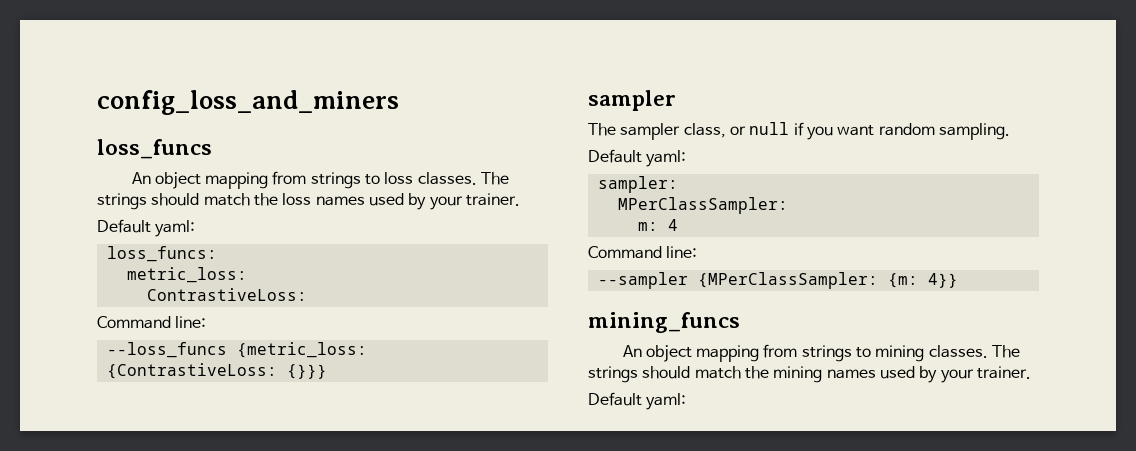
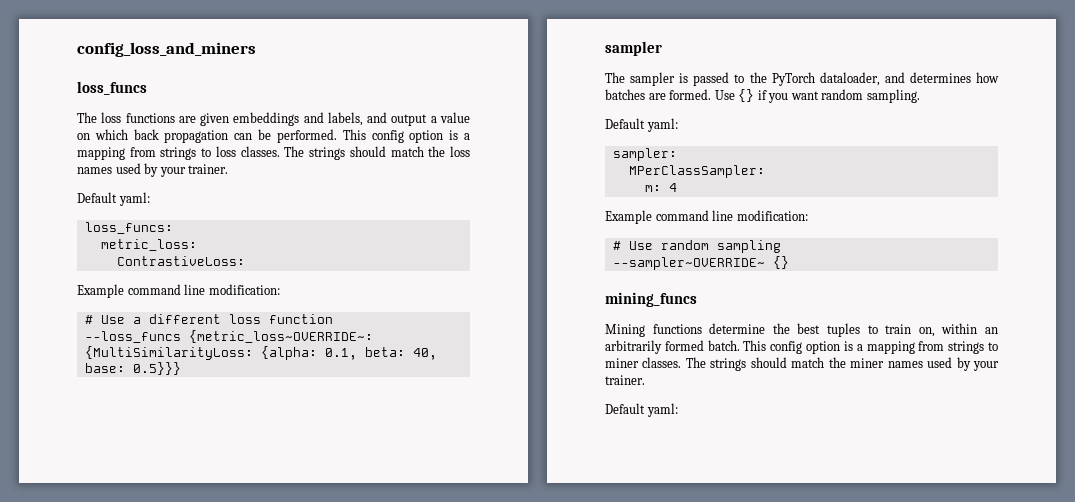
- An object mapping from strings to loss classes.
+ The loss functions are given embeddings and labels, and output a value on which back propagation can be performed. This config option is a mapping from strings to loss classes.
  ContrastiveLoss:
- Command line:
- --loss_funcs {metric_loss: {ContrastiveLoss: {}}}
+ Example command line modification:
+ # Use a different loss function
+ --loss_funcs {metric_loss~OVERRIDE~: {MultiSimilarityLoss: {alpha: 0.1, beta: 40, base: 0.5}}}
  sampler
- The sampler class, or null if you want random sampling.
+ The sampler is passed to the PyTorch dataloader, and determines how batches are formed. Use {} if you want random sampling.
  m: 4
- Command line:
- --sampler {MPerClassSampler: {m: 4}}
+ Example command line modification:
+ # Use random sampling
+ --sampler~OVERRIDE~ {}
  mining_funcs
- An object mapping from strings to mining classes. The strings should match the mining names used by your trainer.
+ Mining functions determine the best tuples to train on, within an arbitrarily formed batch. This config option is a mapping from strings to miner classes. The strings should match the miner names used by your trainer.

